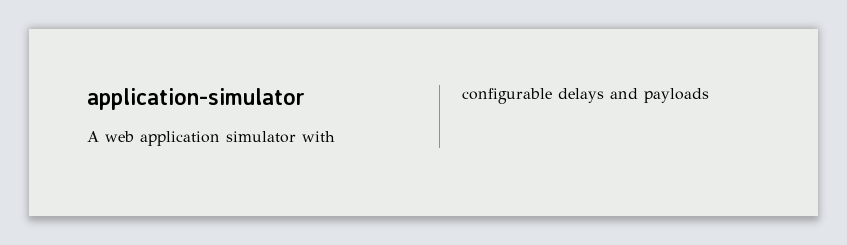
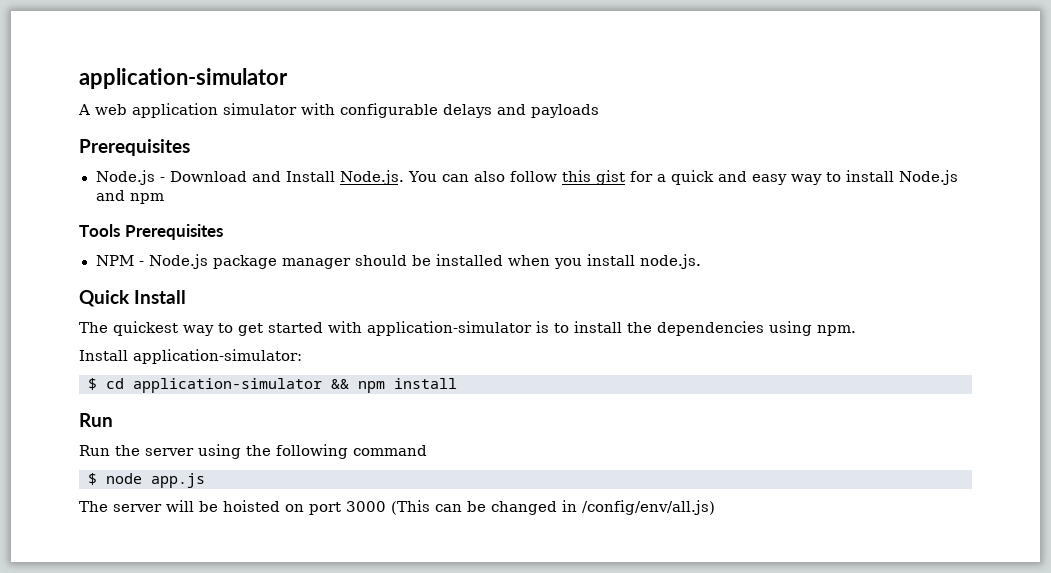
  A web application simulator with configurable delays and payloads
+ Prerequisites
+ Node.js - Download and Install Node.js. You can also follow this gist for a quick and easy way to install Node.js and npm
+ Tools Prerequisites
+ NPM - Node.js package manager should be installed when you install node.js.
+ Quick Install
+ The quickest way to get started with application-simulator is to install the dependencies using npm.
+ Install application-simulator:
+ $ cd application-simulator && npm install
+ Run
+ Run the server using the following command
+ $ node app.js
+ The server will be hoisted on port 3000 (This can be changed in /config/env/all.js)

